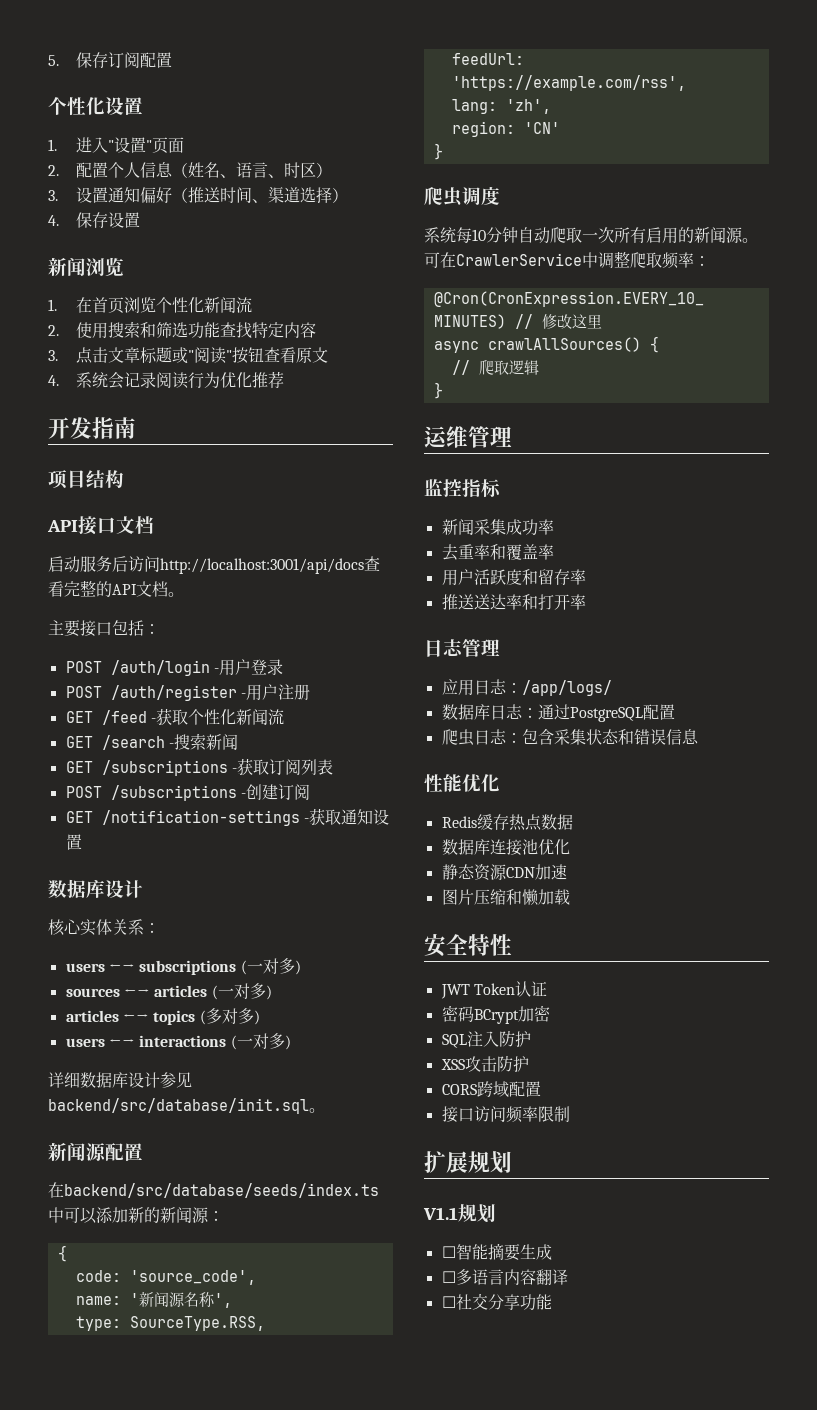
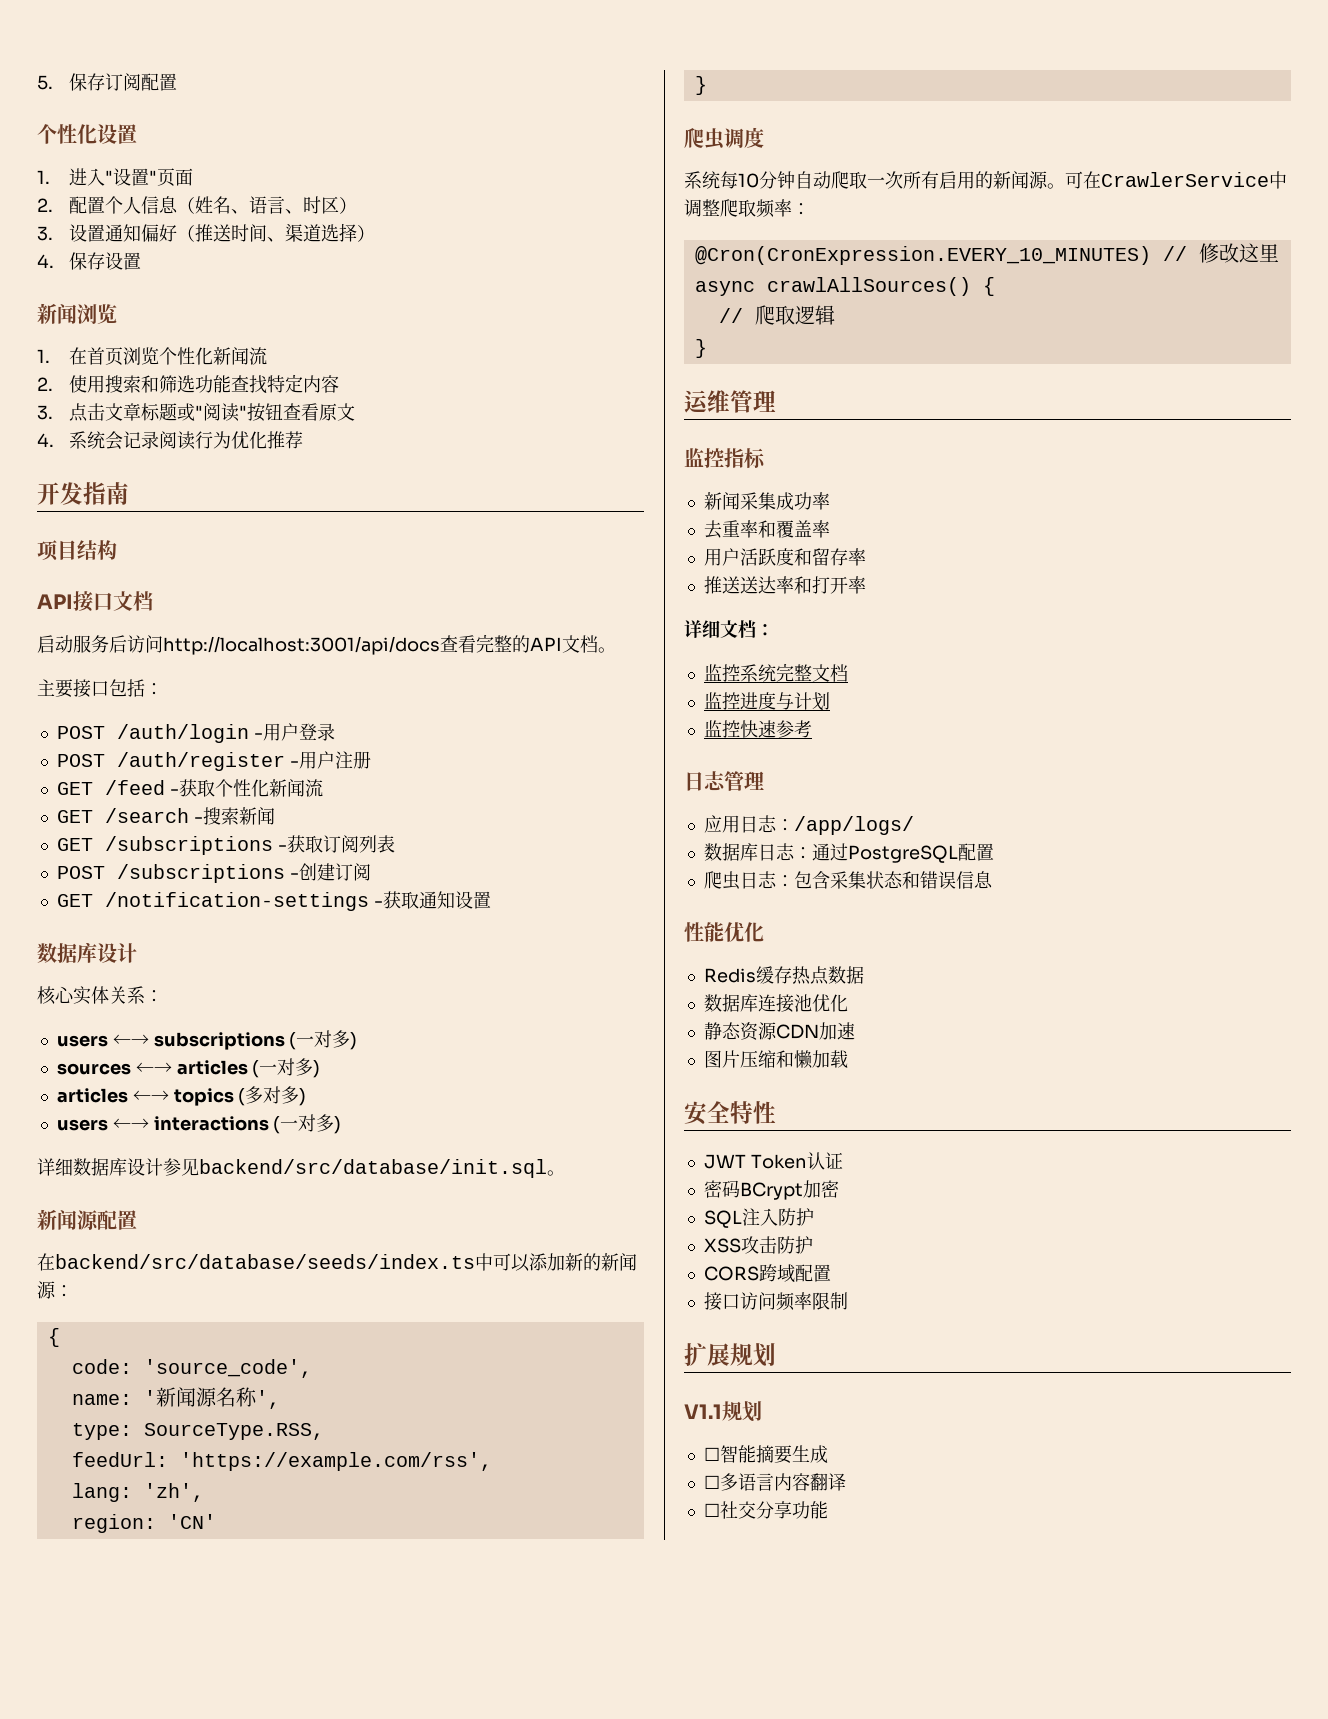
+ 详细文档：
+ 监控系统完整文档
+ 监控进度与计划
+ 监控快速参考

